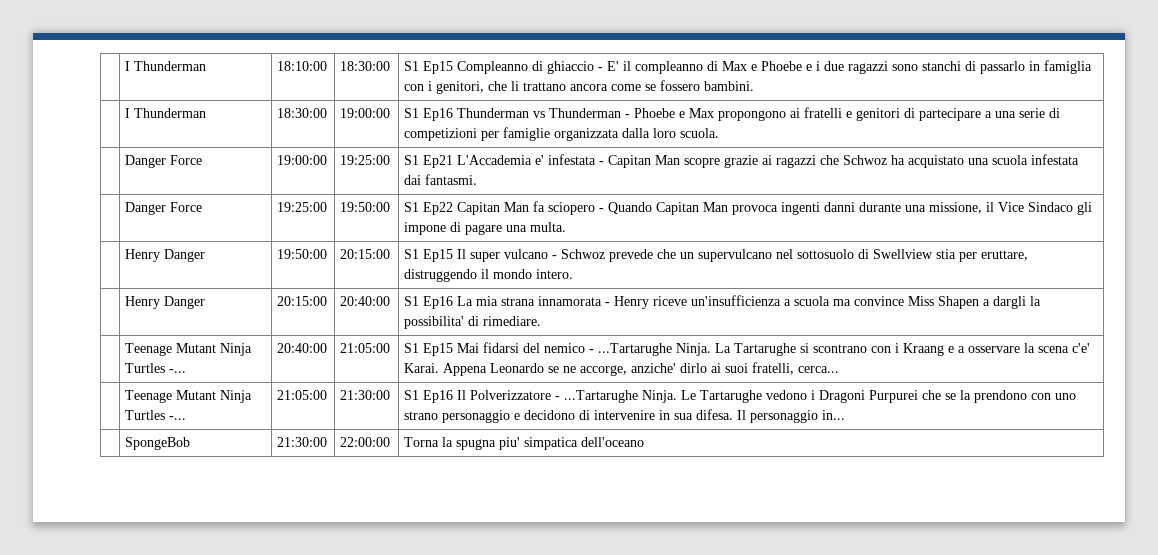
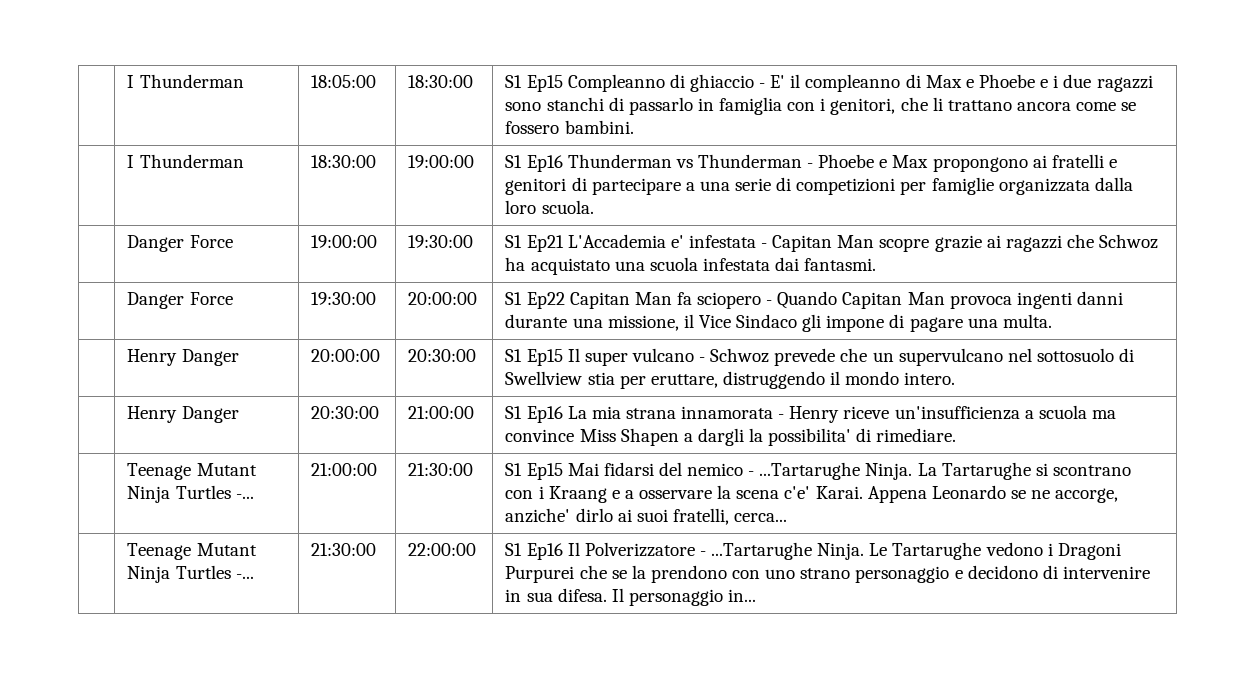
- | I Thunderman | 18:10:00 | 18:30:00 | S1 Ep15 Compleanno di ghiaccio - E' il compleanno di Max e Phoebe e i due ragazzi sono stanchi di passarlo in famiglia con i genitori, che li trattano ancora come se fossero bambini.
+ | I Thunderman | 18:05:00 | 18:30:00 | S1 Ep15 Compleanno di ghiaccio - E' il compleanno di Max e Phoebe e i due ragazzi sono stanchi di passarlo in famiglia con i genitori, che li trattano ancora come se fossero bambini.
- | Danger Force | 19:00:00 | 19:25:00 | S1 Ep21 L'Accademia e' infestata - Capitan Man scopre grazie ai ragazzi che Schwoz ha acquistato una scuola infestata dai fantasmi.
+ | Danger Force | 19:00:00 | 19:30:00 | S1 Ep21 L'Accademia e' infestata - Capitan Man scopre grazie ai ragazzi che Schwoz ha acquistato una scuola infestata dai fantasmi.
- | Danger Force | 19:25:00 | 19:50:00 | S1 Ep22 Capitan Man fa sciopero - Quando Capitan Man provoca ingenti danni durante una missione, il Vice Sindaco gli impone di pagare una multa.
+ | Danger Force | 19:30:00 | 20:00:00 | S1 Ep22 Capitan Man fa sciopero - Quando Capitan Man provoca ingenti danni durante una missione, il Vice Sindaco gli impone di pagare una multa.
- | Henry Danger | 19:50:00 | 20:15:00 | S1 Ep15 Il super vulcano - Schwoz prevede che un supervulcano nel sottosuolo di Swellview stia per eruttare, distruggendo il mondo intero.
+ | Henry Danger | 20:00:00 | 20:30:00 | S1 Ep15 Il super vulcano - Schwoz prevede che un supervulcano nel sottosuolo di Swellview stia per eruttare, distruggendo il mondo intero.
- | Henry Danger | 20:15:00 | 20:40:00 | S1 Ep16 La mia strana innamorata - Henry riceve un'insufficienza a scuola ma convince Miss Shapen a dargli la possibilita' di rimediare.
+ | Henry Danger | 20:30:00 | 21:00:00 | S1 Ep16 La mia strana innamorata - Henry riceve un'insufficienza a scuola ma convince Miss Shapen a dargli la possibilita' di rimediare.
- 20:40:00 | 21:05:00
+ 21:00:00 | 21:30:00
- | Teenage Mutant Ninja Turtles -... | 21:05:00 | 21:30:00 | S1 Ep16 Il Polverizzatore - ...Tartarughe Ninja. Le Tartarughe vedono i Dragoni Purpurei che se la prendono con uno strano personaggio e decidono di intervenire in sua difesa. Il personaggio in...
+ | Teenage Mutant Ninja Turtles -... | 21:30:00 | 22:00:00 | S1 Ep16 Il Polverizzatore - ...Tartarughe Ninja. Le Tartarughe vedono i Dragoni Purpurei che se la prendono con uno strano personaggio e decidono di intervenire in sua difesa. Il personaggio in...
- | SpongeBob | 21:30:00 | 22:00:00 | Torna la spugna piu' simpatica dell'oceano

